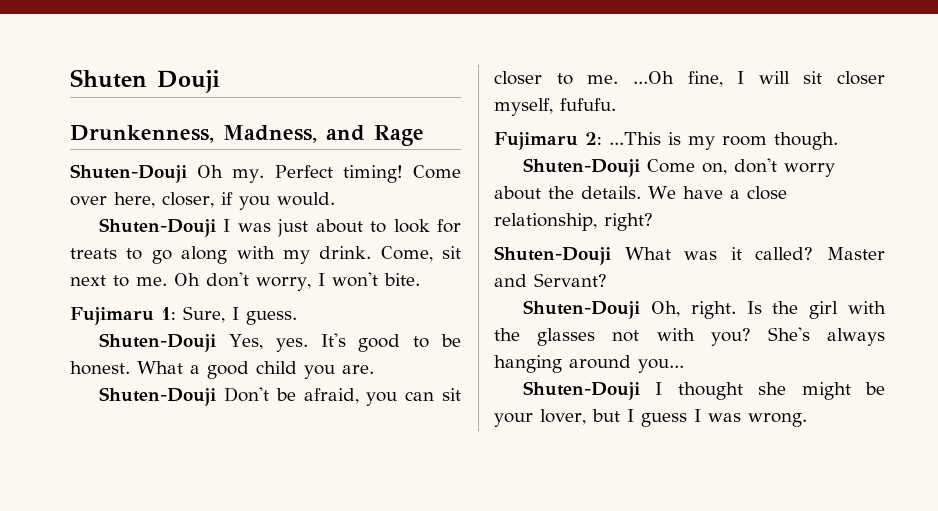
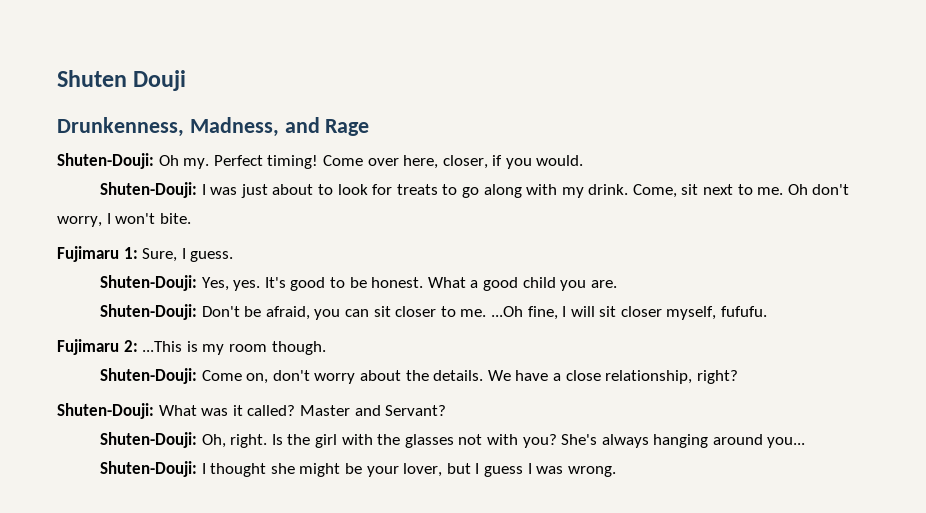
- Shuten-Douji Oh my.
+ Shuten-Douji: Oh my.
- Shuten-Douji I was just about to look for treats to go along with my drink.
+ Shuten-Douji: I was just about to look for treats to go along with my drink.
- Shuten-Douji Yes, yes.
+ Shuten-Douji: Yes, yes.
- Shuten-Douji Don't be afraid, you can sit closer to me. ...Oh fine, I will sit closer myself, fufufu.
+ Shuten-Douji: Don't be afraid, you can sit closer to me. ...Oh fine, I will sit closer myself, fufufu.
- Shuten-Douji Come on, don't worry about the details.
+ Shuten-Douji: Come on, don't worry about the details.
- Shuten-Douji What was it called?
+ Shuten-Douji: What was it called?
- Shuten-Douji Oh, right.
+ Shuten-Douji: Oh, right.
- Shuten-Douji I thought she might be your lover, but I guess I was wrong.
+ Shuten-Douji: I thought she might be your lover, but I guess I was wrong.

